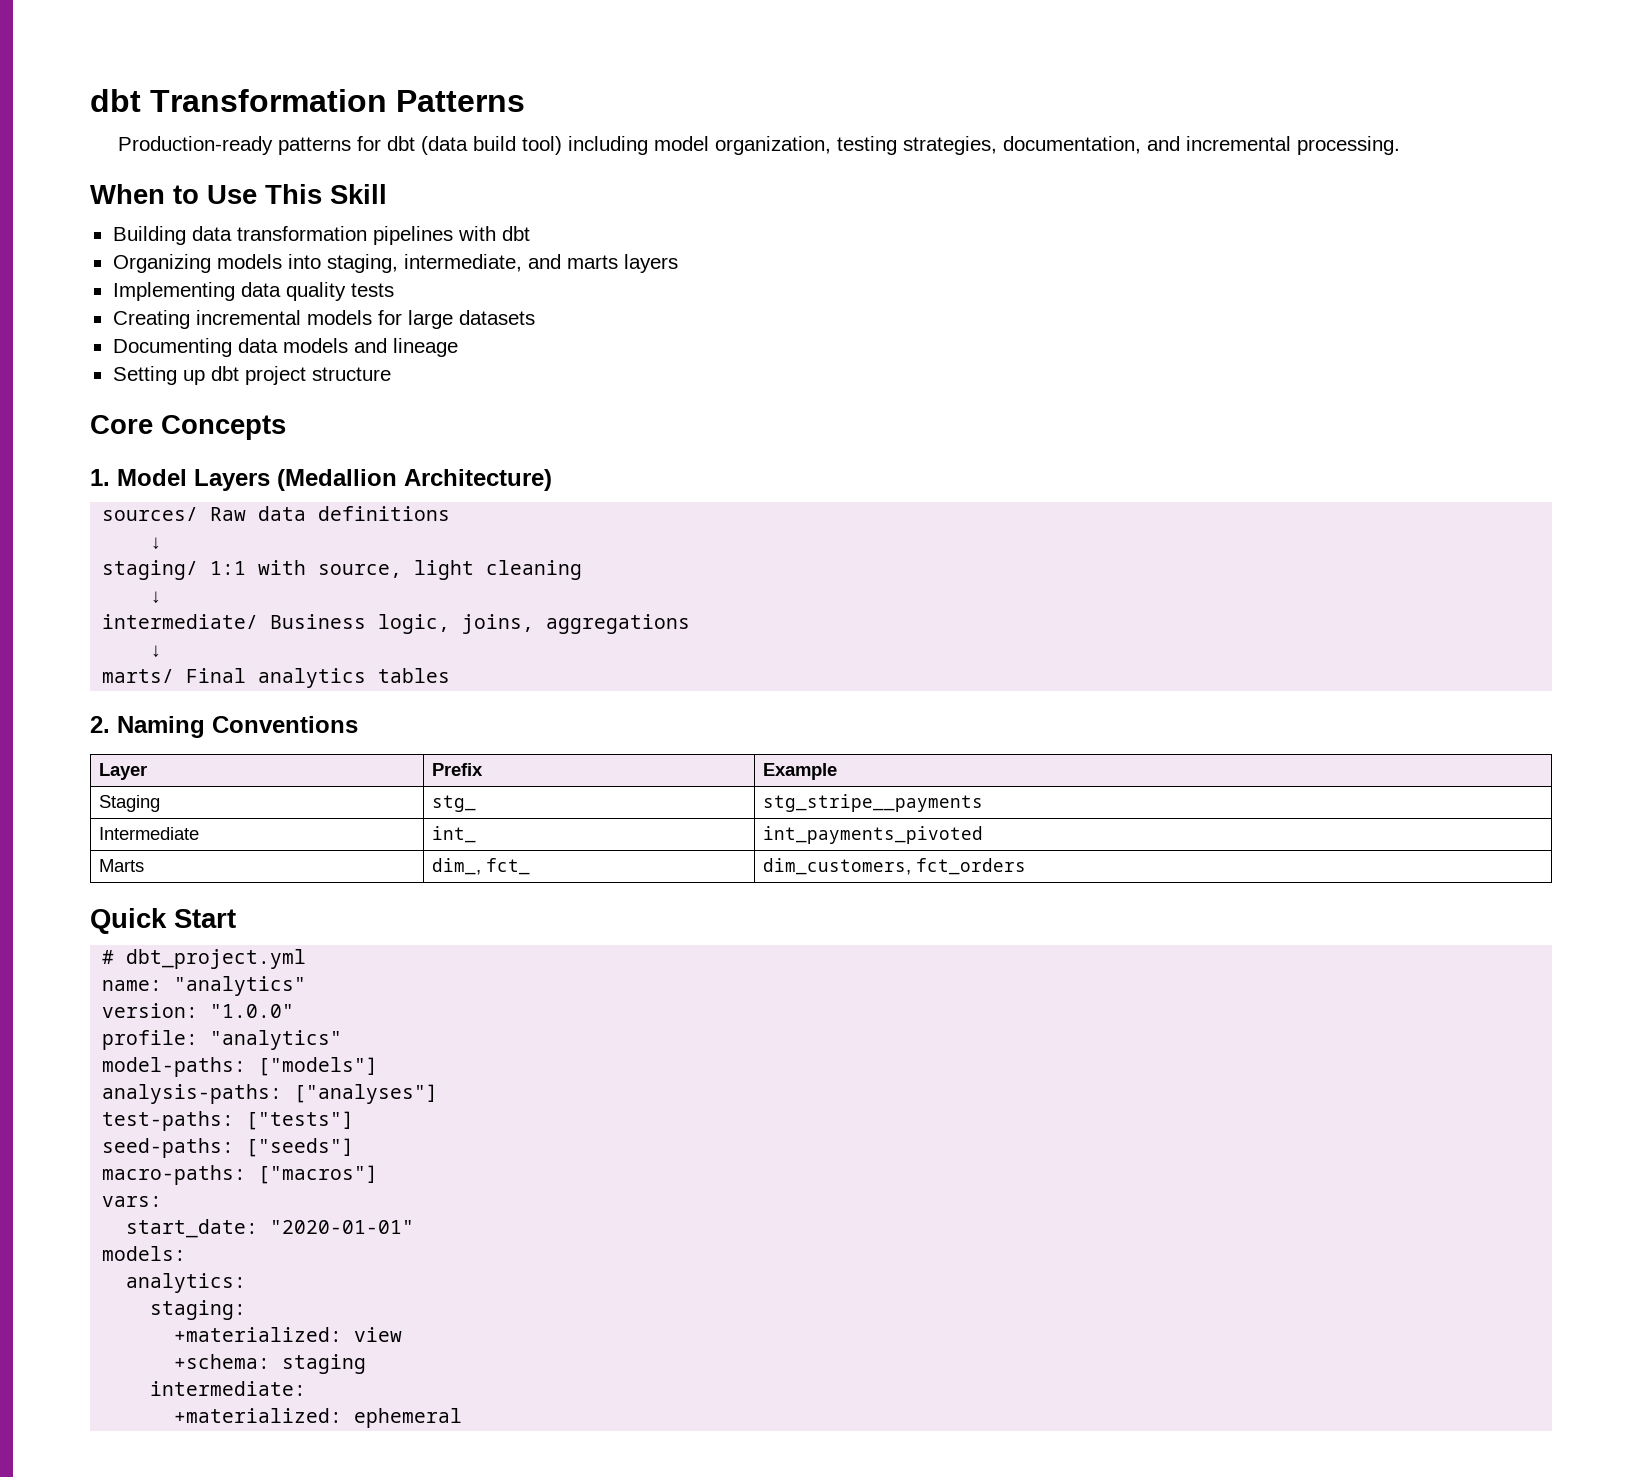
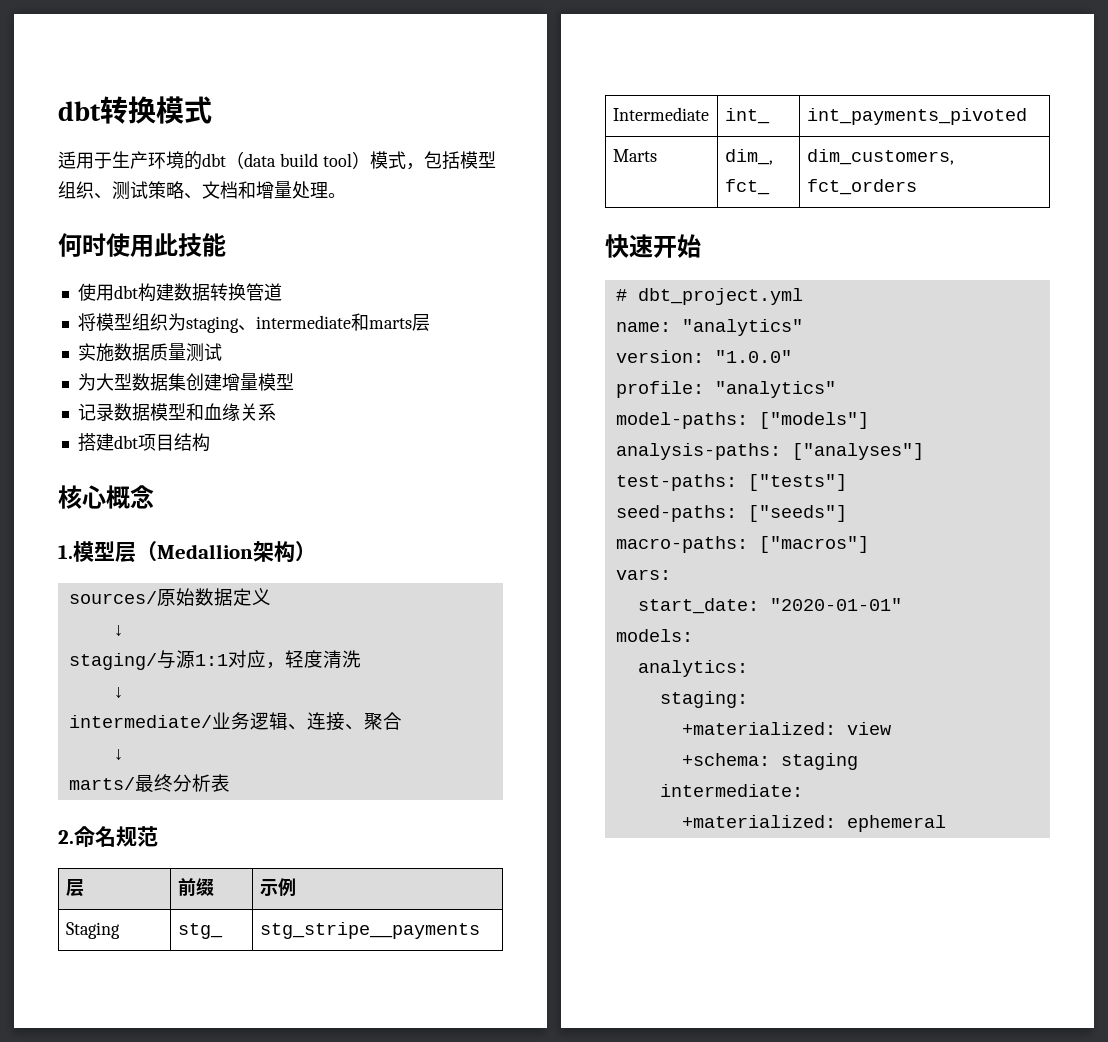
- dbt Transformation Patterns
- Production-ready patterns for dbt (data build tool) including model organization, testing strategies, documentation, and incremental processing.
- When to Use This Skill
- Building data transformation pipelines with dbt
- Organizing models into staging, intermediate, and marts layers
- Implementing data quality tests
- Creating incremental models for large datasets
- Documenting data models and lineage
- Setting up dbt project structure
- Core Concepts
- 1. Model Layers (Medallion Architecture)
- sources/ Raw data definitions
+ dbt转换模式
+ 适用于生产环境的dbt（data build tool）模式，包括模型组织、测试策略、文档和增量处理。
+ 何时使用此技能
+ 使用dbt构建数据转换管道
+ 将模型组织为staging、intermediate和marts层
+ 实施数据质量测试
+ 为大型数据集创建增量模型
+ 记录数据模型和血缘关系
+ 搭建dbt项目结构
+ 核心概念
+ 1.模型层（Medallion架构）
+ sources/原始数据定义
  ↓
- staging/ 1:1 with source, light cleaning
+ staging/与源1:1对应，轻度清洗
  ↓
- intermediate/ Business logic, joins, aggregations
+ intermediate/业务逻辑、连接、聚合
  ↓
- marts/ Final analytics tables
- 2. Naming Conventions
- Layer | Prefix | Example
+ marts/最终分析表
+ 2.命名规范
+ 层 | 前缀 | 示例
- Quick Start
+ 快速开始

